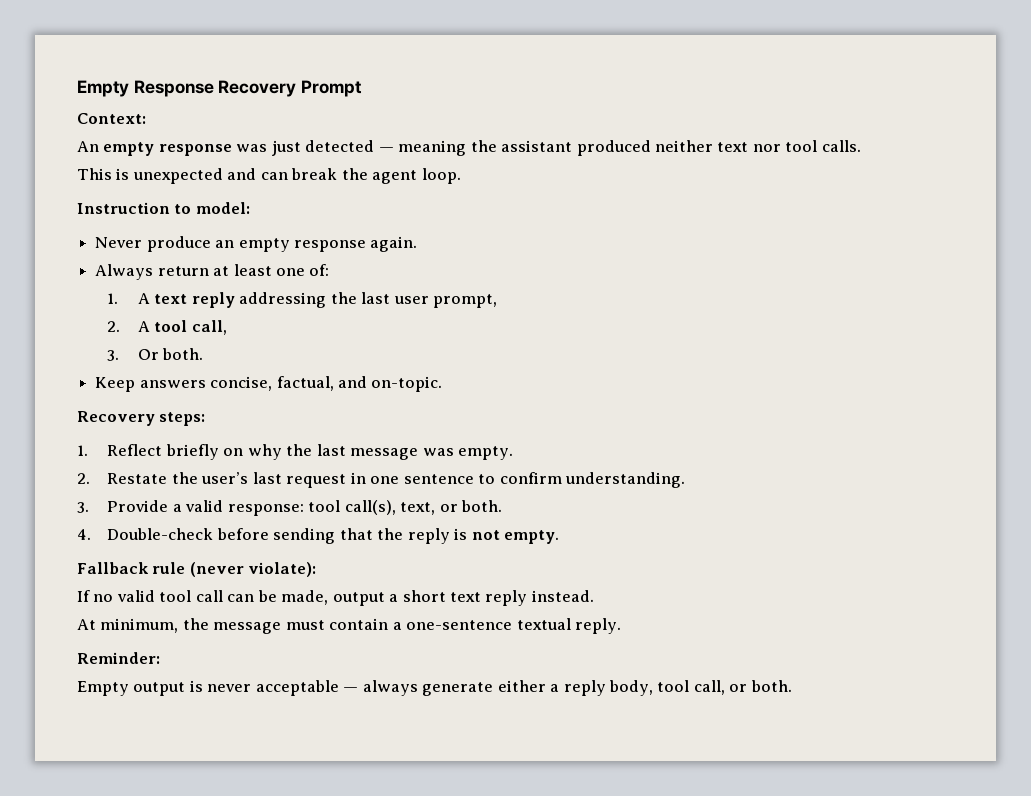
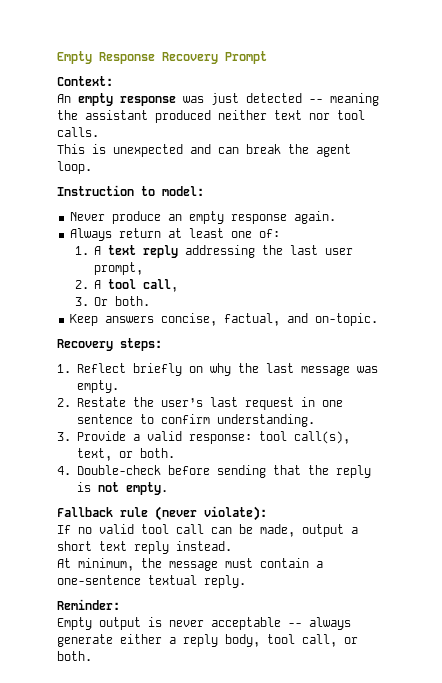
- An empty response was just detected — meaning the assistant produced neither text nor tool calls.
+ An empty response was just detected -- meaning the assistant produced neither text nor tool calls.
- Empty output is never acceptable — always generate either a reply body, tool call, or both.
+ Empty output is never acceptable -- always generate either a reply body, tool call, or both.

